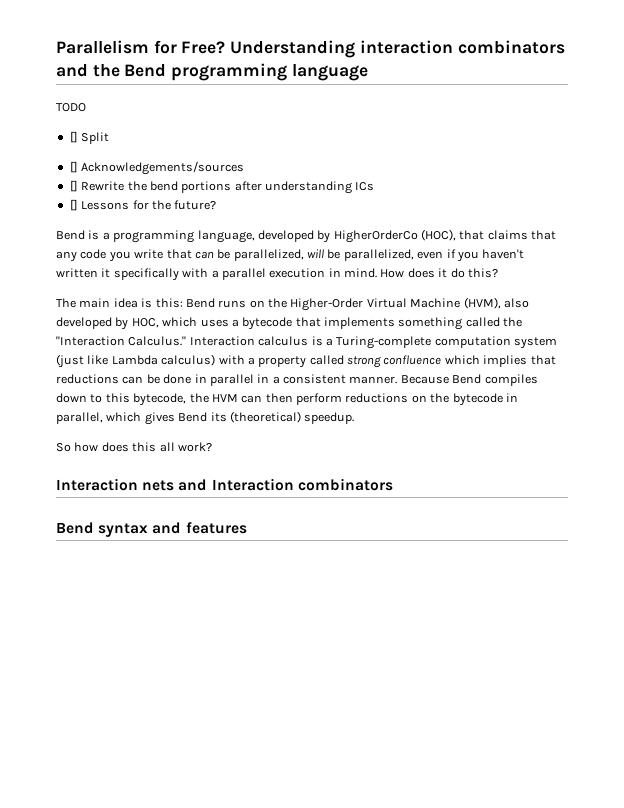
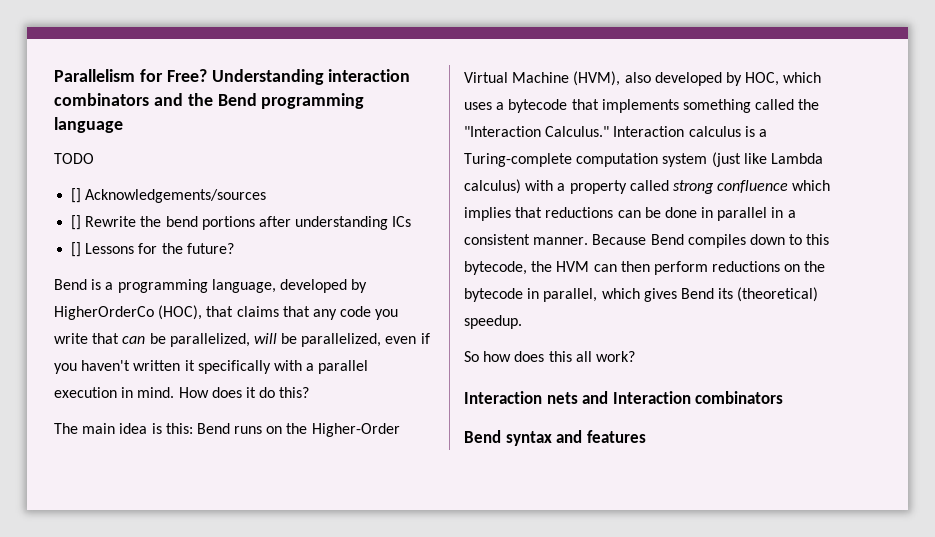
- [] Split

